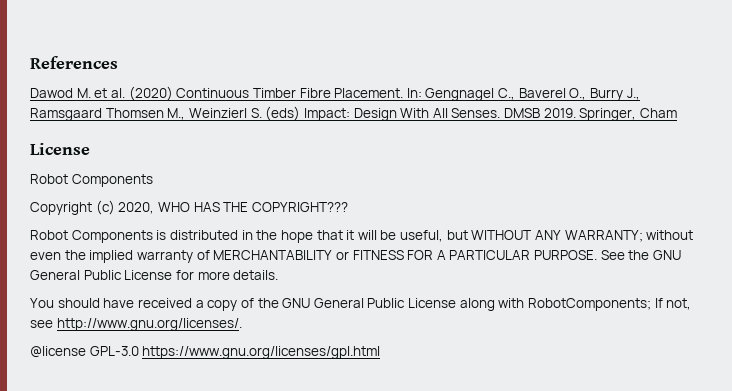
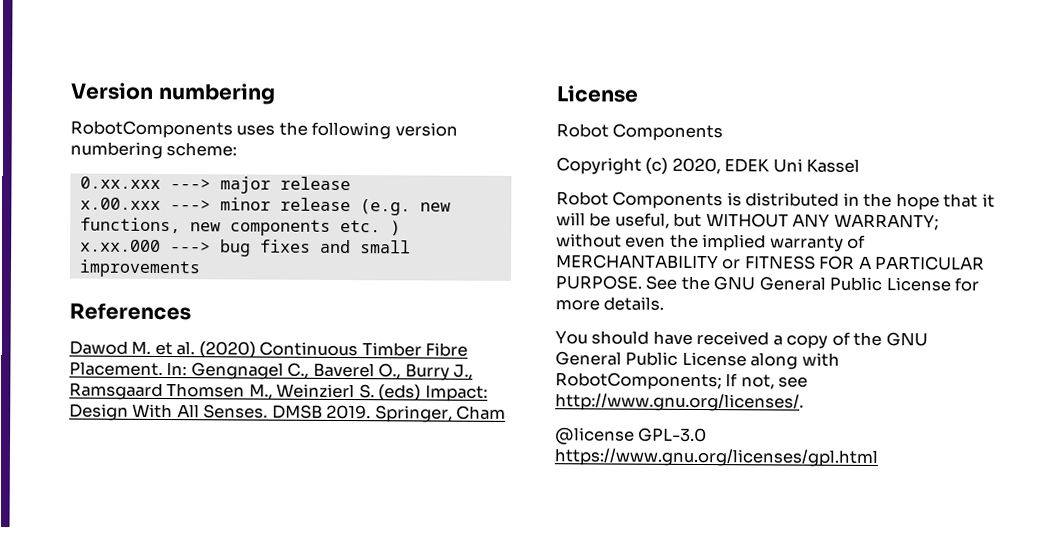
+ Version numbering
+ RobotComponents uses the following version numbering scheme:
+ 0.xx.xxx ---> major release
+ x.00.xxx ---> minor release (e.g. new functions, new components etc. )
+ x.xx.000 ---> bug fixes and small improvements
- Copyright (c) 2020, WHO HAS THE COPYRIGHT???
+ Copyright (c) 2020, EDEK Uni Kassel

